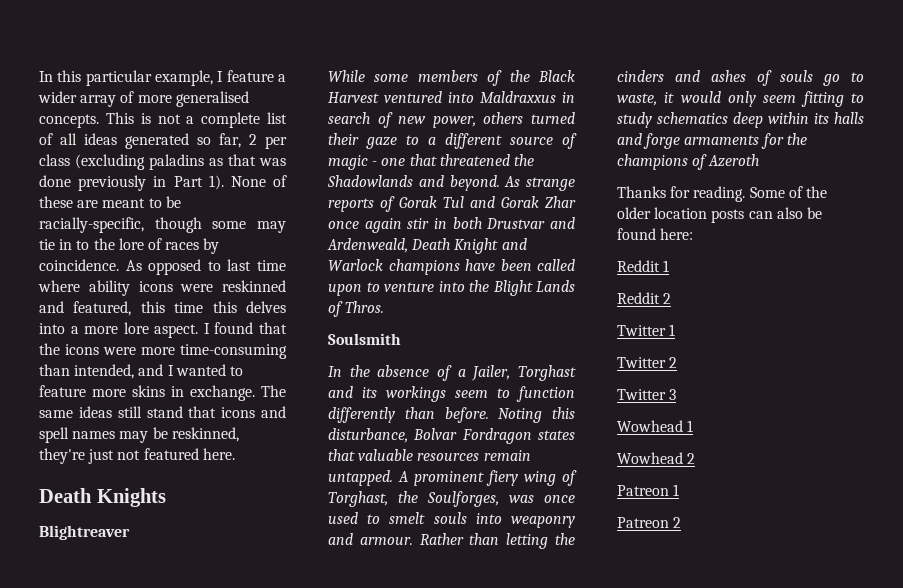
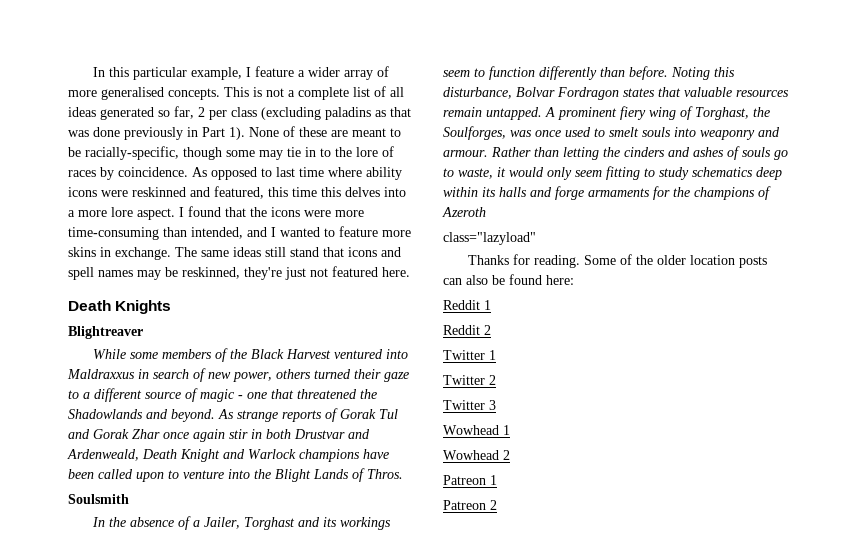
+ class="lazyload"

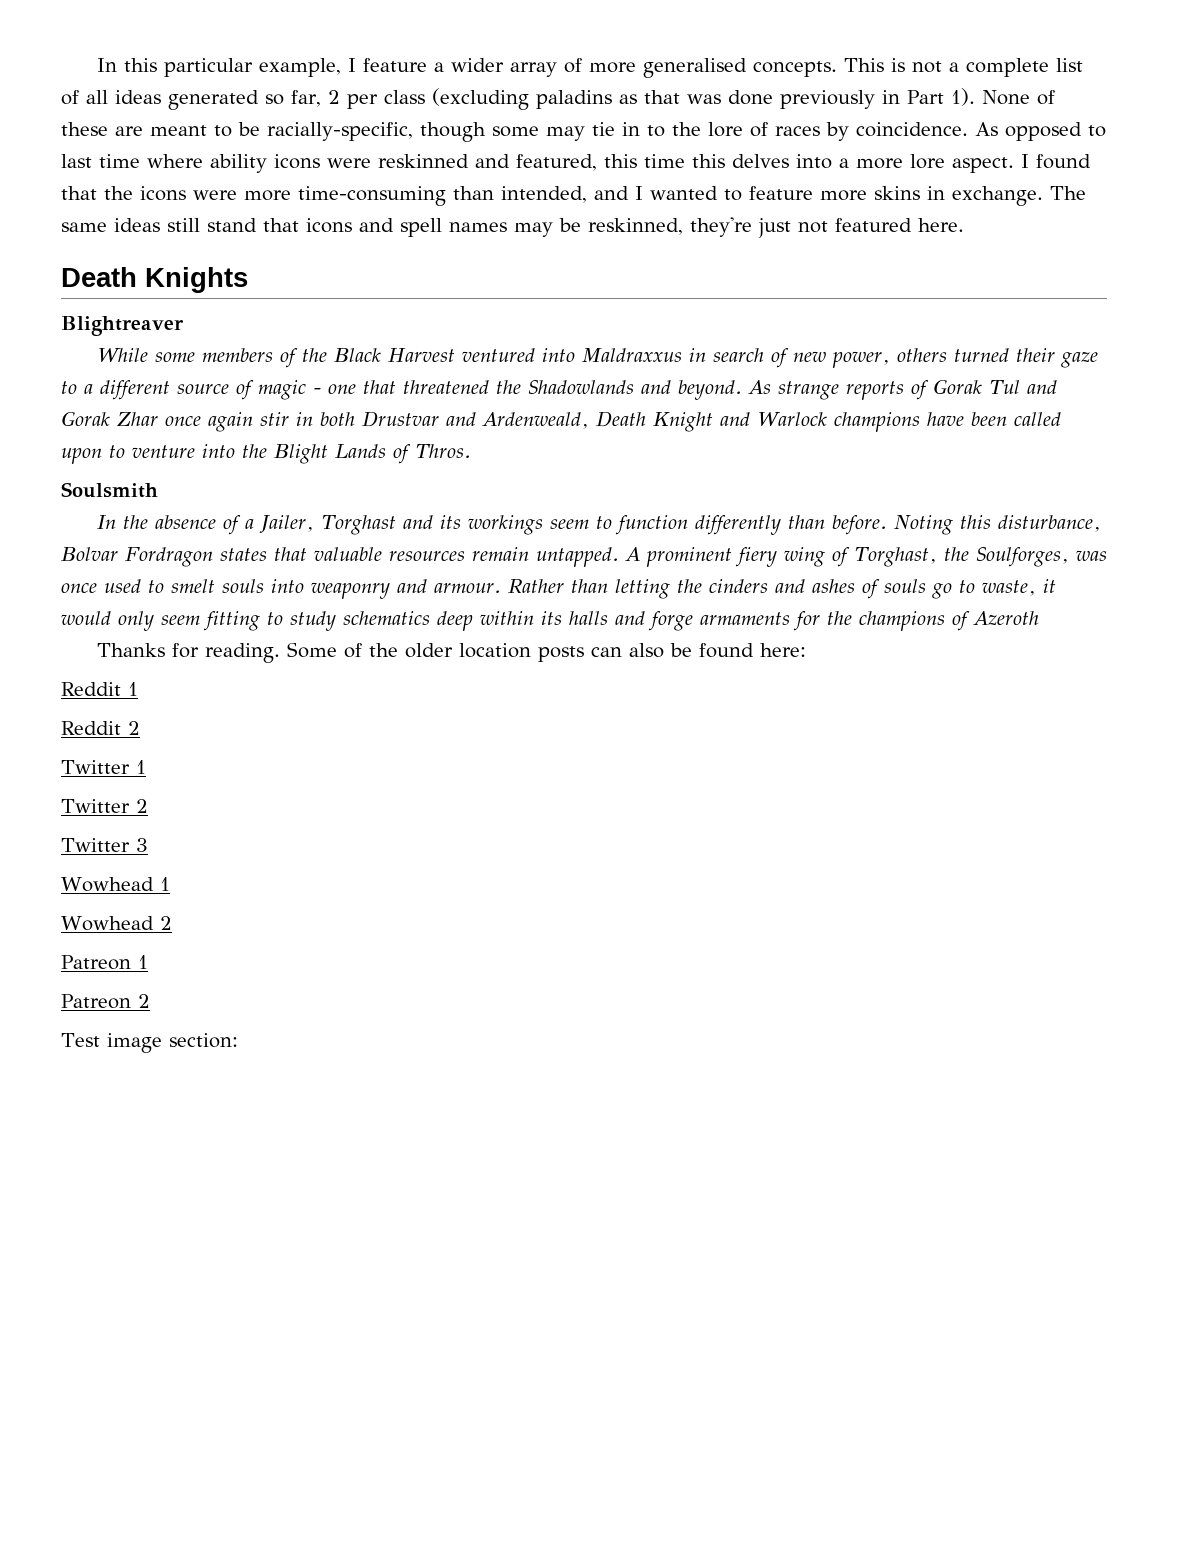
- class="lazyload"
+ Test image section:

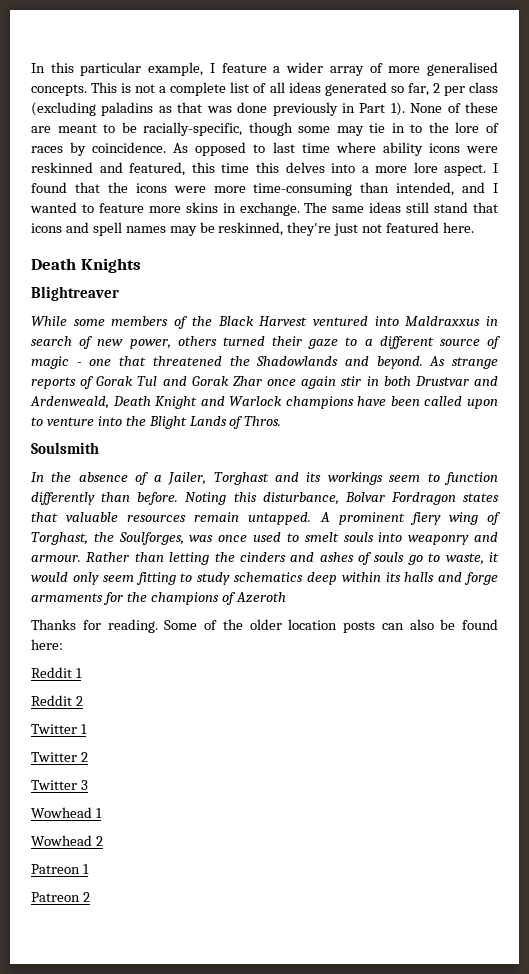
- Test image section:

